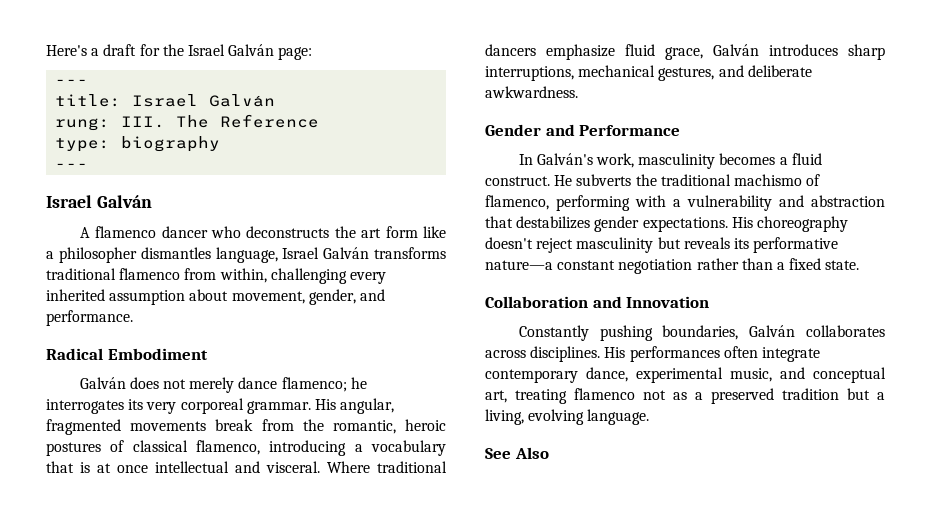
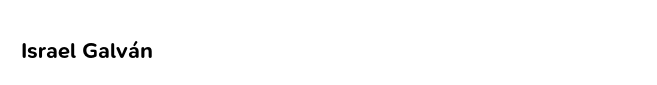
- Here's a draft for the Israel Galván page:
- ---
- title: Israel Galván
- rung: III. The Reference
- type: biography
- ---
  Israel Galván
- A flamenco dancer who deconstructs the art form like a philosopher dismantles language, Israel Galván transforms traditional flamenco from within, challenging every inherited assumption about movement, gender, and performance.
- Radical Embodiment
- Galván does not merely dance flamenco; he interrogates its very corporeal grammar. His angular, fragmented movements break from the romantic, heroic postures of classical flamenco, introducing a vocabulary that is at once intellectual and visceral. Where traditional dancers emphasize fluid grace, Galván introduces sharp interruptions, mechanical gestures, and deliberate awkwardness.
- Gender and Performance
- In Galván's work, masculinity becomes a fluid construct. He subverts the traditional machismo of flamenco, performing with a vulnerability and abstraction that destabilizes gender expectations. His choreography doesn't reject masculinity but reveals its performative nature—a constant negotiation rather than a fixed state.
- Collaboration and Innovation
- Constantly pushing boundaries, Galván collaborates across disciplines. His performances often integrate contemporary dance, experimental music, and conceptual art, treating flamenco not as a preserved tradition but a living, evolving language.
- See Also

